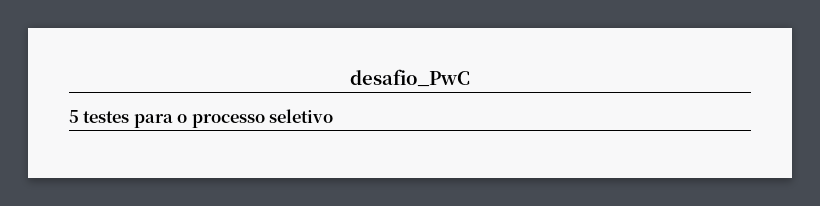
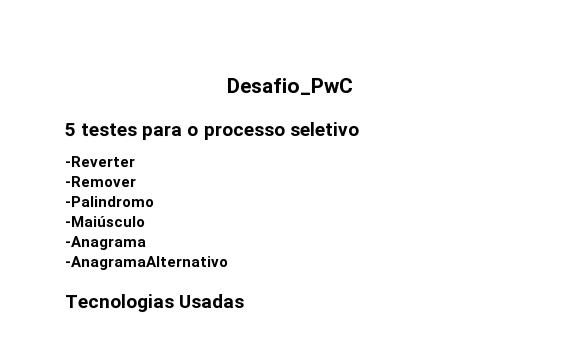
- desafio_PwC
+ Desafio_PwC
+ -Reverter
+ -Remover
+ -Palindromo
+ -Maiúsculo
+ -Anagrama
+ -AnagramaAlternativo
+ Tecnologias Usadas

